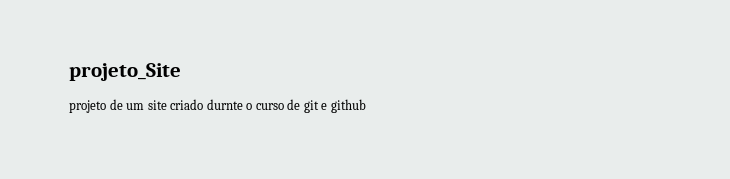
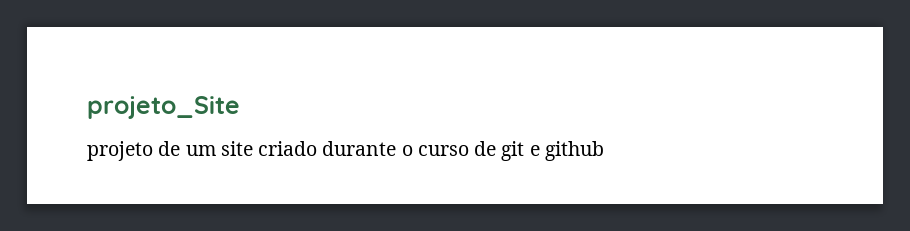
- projeto de um site criado durnte o curso de git e github
+ projeto de um site criado durante o curso de git e github

